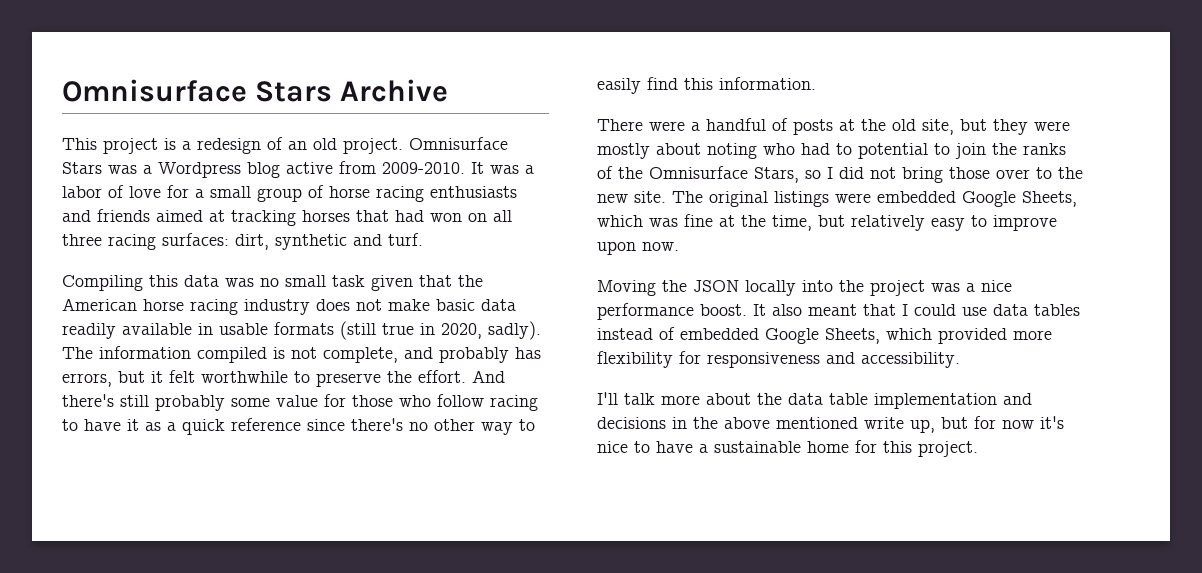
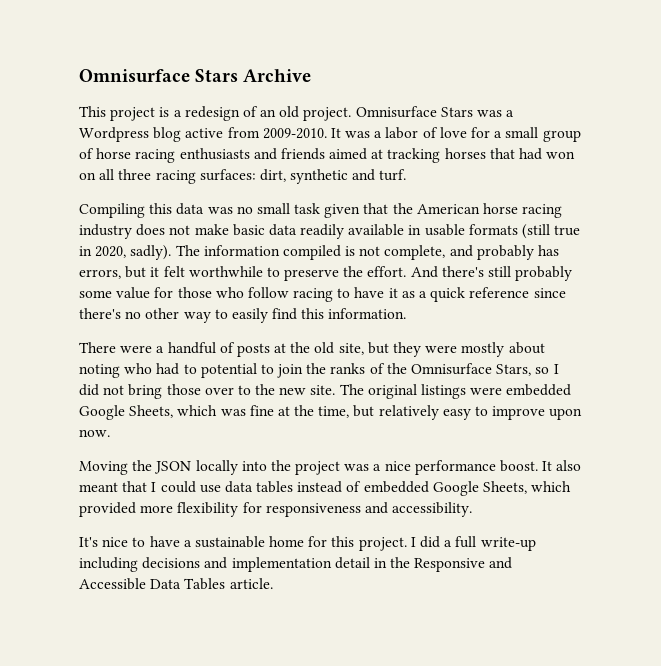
- I'll talk more about the data table implementation and decisions in the above mentioned write up, but for now it's nice to have a sustainable home for this project.
+ It's nice to have a sustainable home for this project.
+ I did a full write-up including decisions and implementation detail in the Responsive and Accessible Data Tables article.

